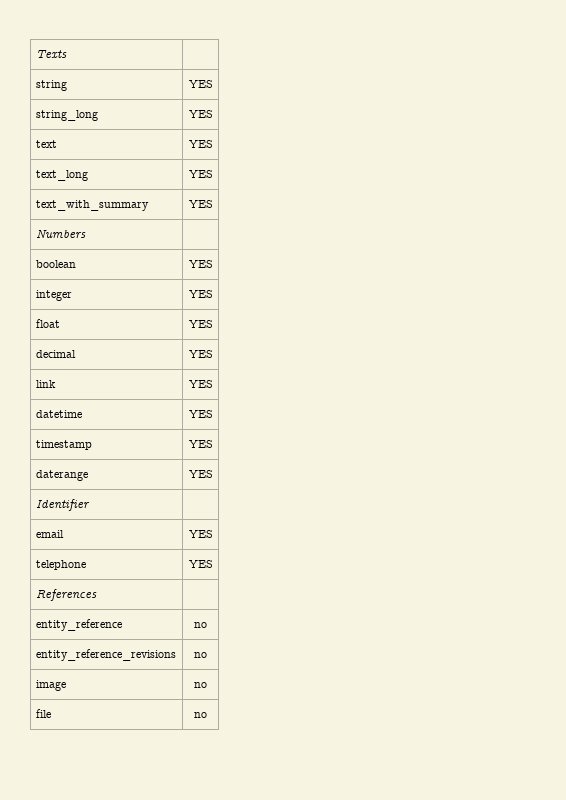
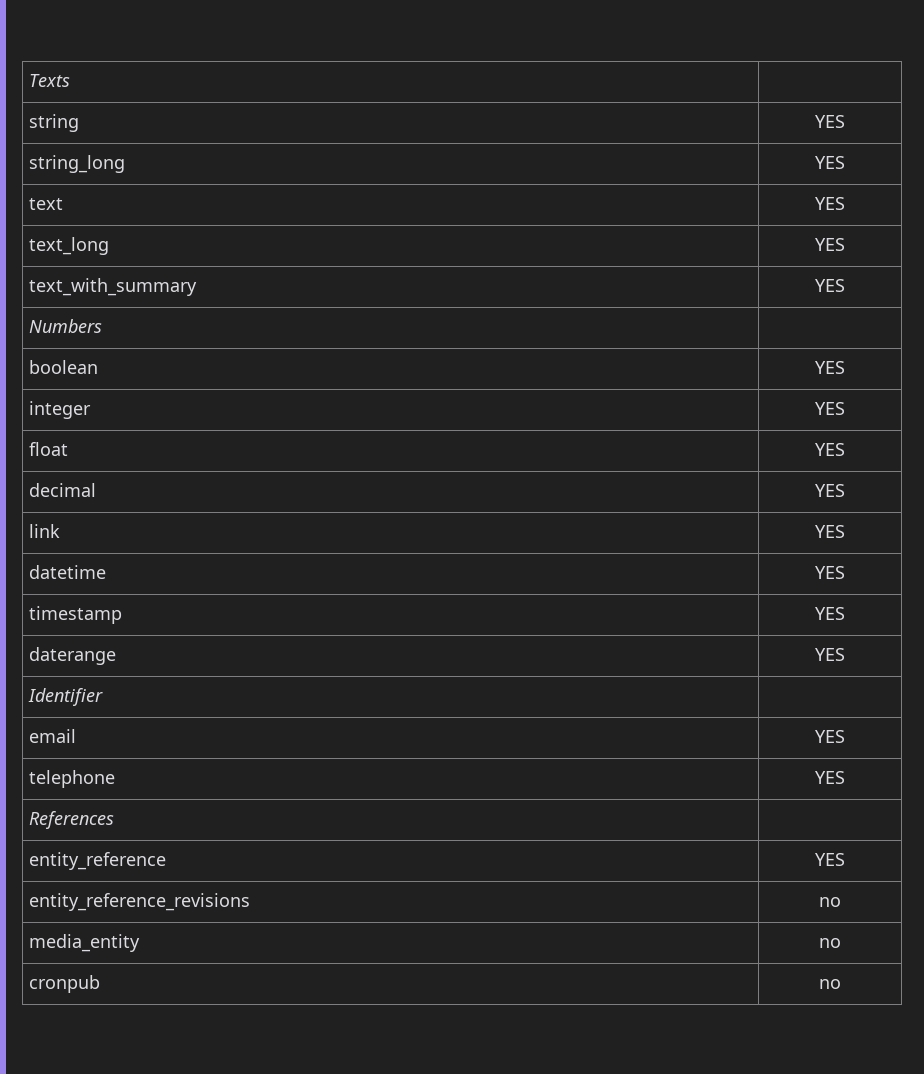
- entity_reference | no
+ entity_reference | YES
- image | no
- file | no
+ media_entity | no
+ cronpub | no

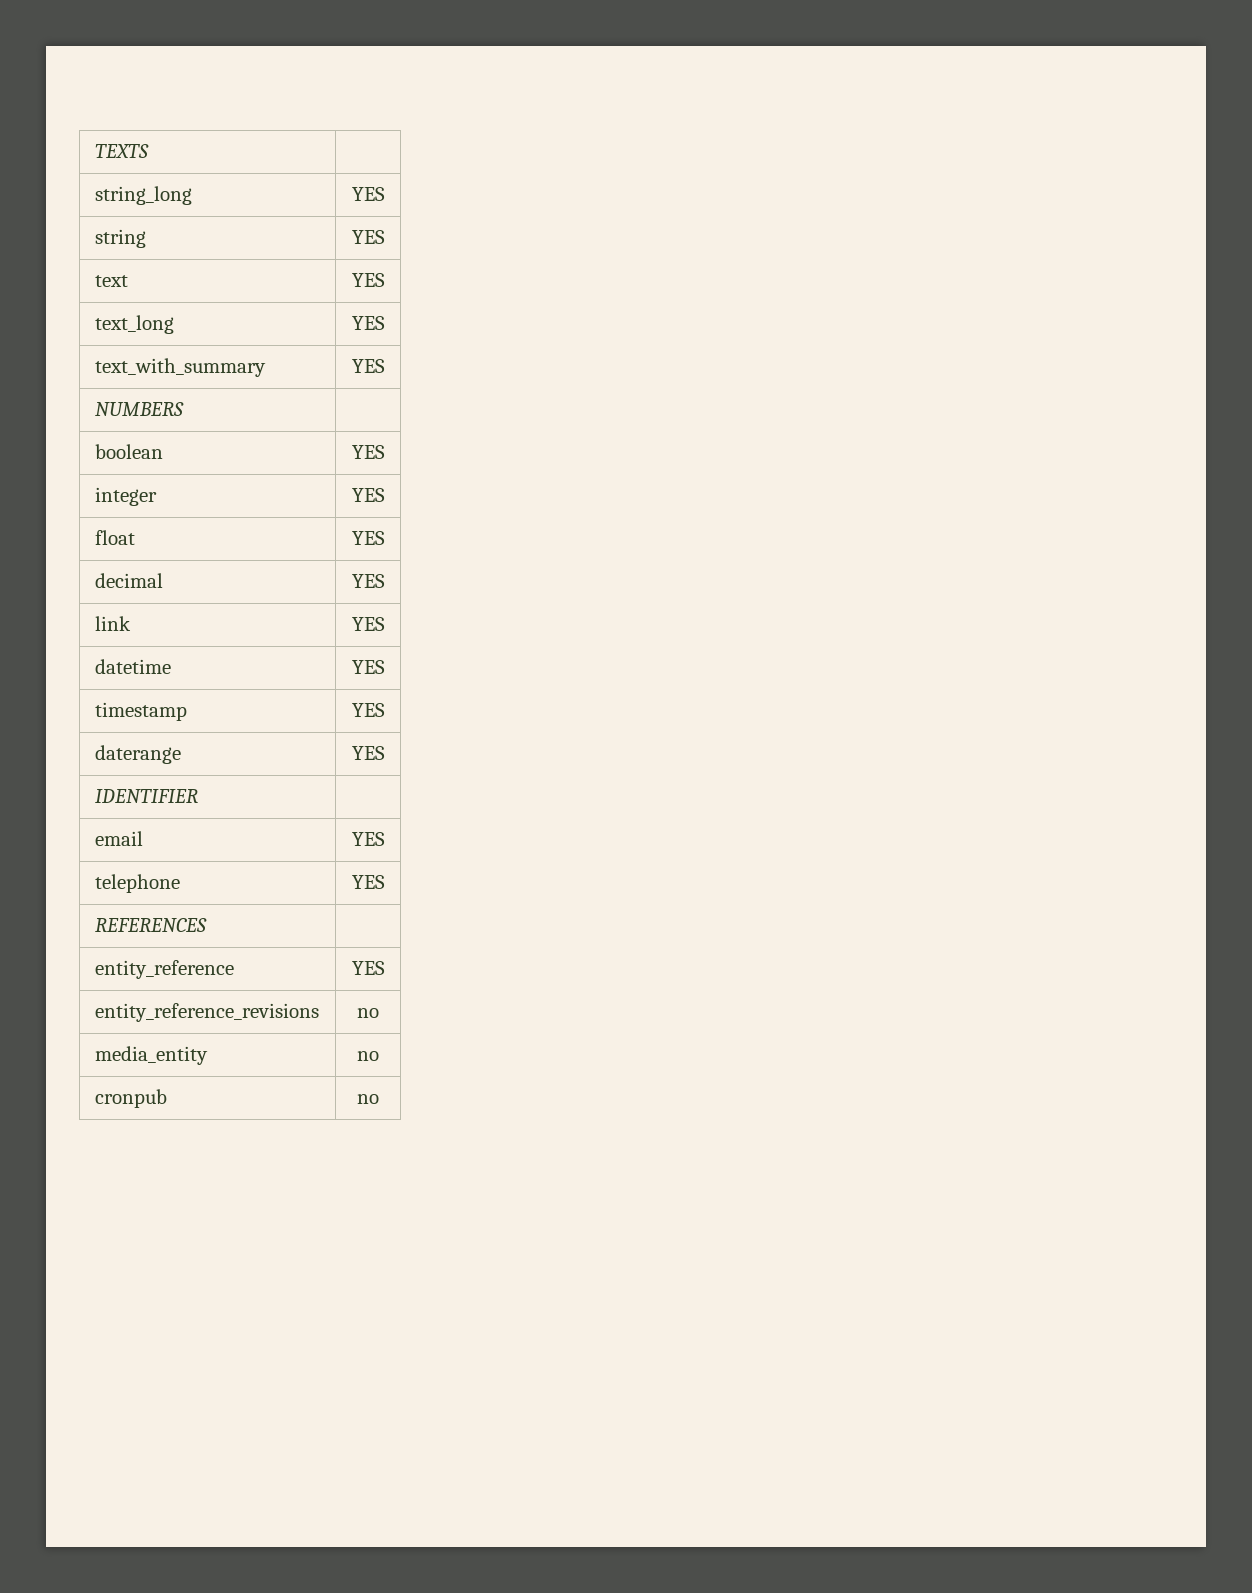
- Texts |
+ TEXTS |
+ string_long | YES
  string | YES
- string_long | YES
- Numbers |
+ NUMBERS |
- Identifier |
+ IDENTIFIER |
- References |
+ REFERENCES |

